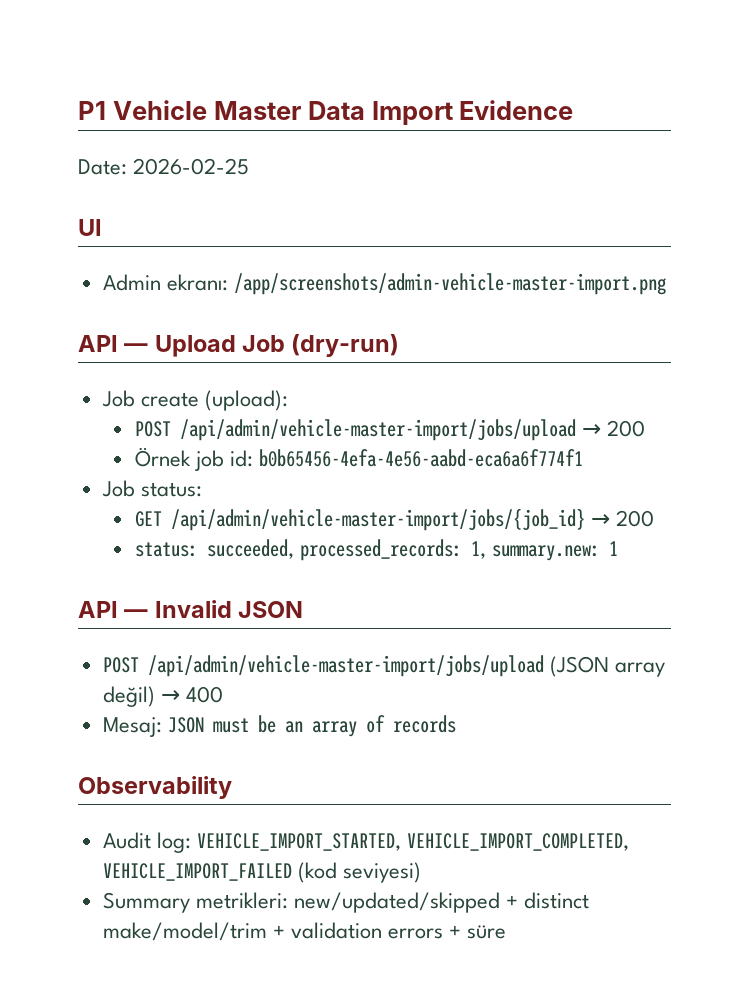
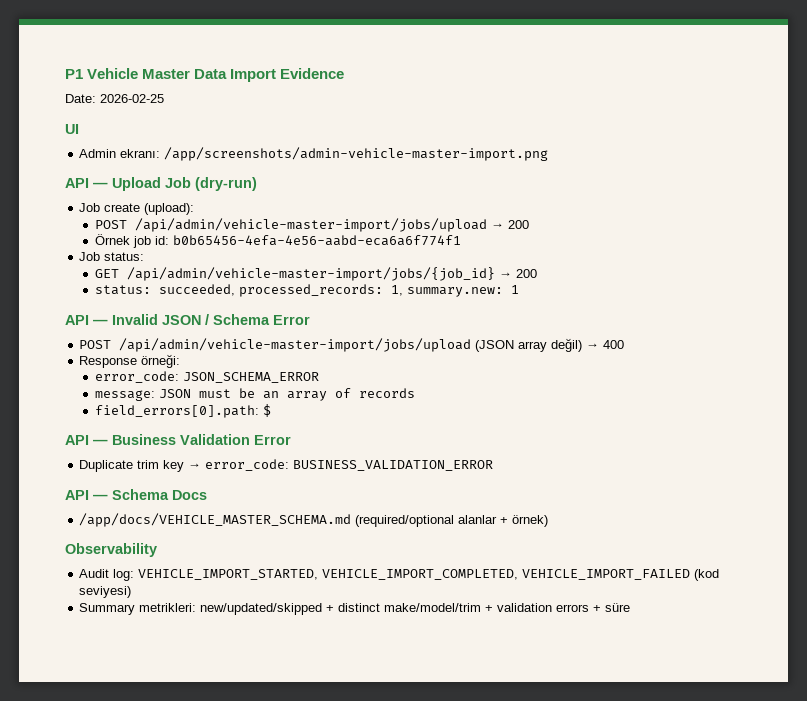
- API — Invalid JSON
+ API — Invalid JSON / Schema Error
- Mesaj: JSON must be an array of records
+ Response örneği:
+ error_code: JSON_SCHEMA_ERROR
+ message: JSON must be an array of records
+ field_errors[0].path: $
+ API — Business Validation Error
+ Duplicate trim key → error_code: BUSINESS_VALIDATION_ERROR
+ API — Schema Docs
+ /app/docs/VEHICLE_MASTER_SCHEMA.md (required/optional alanlar + örnek)

